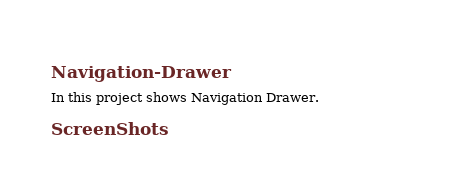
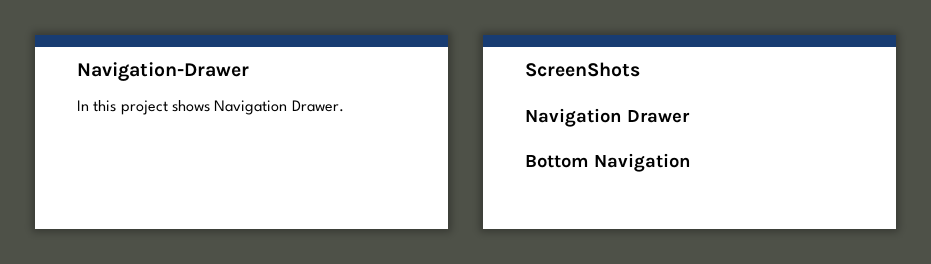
+ Navigation Drawer
+ Bottom Navigation

